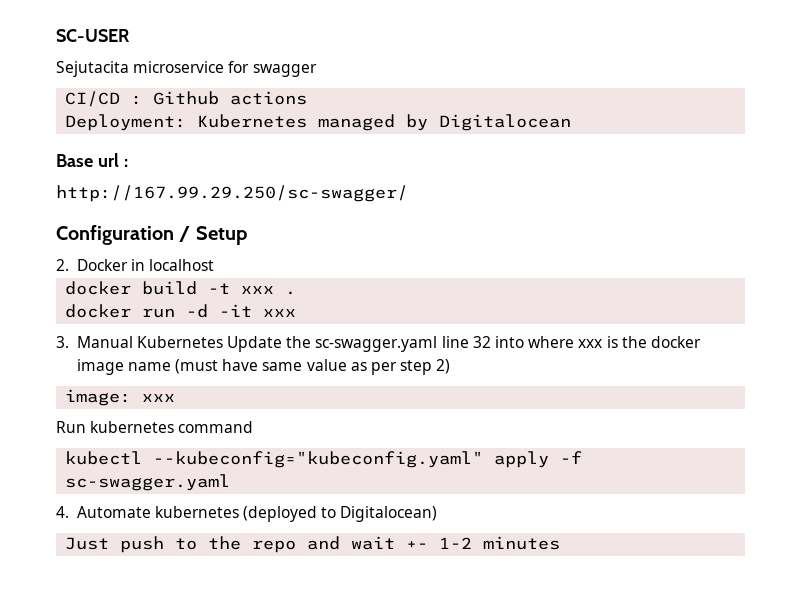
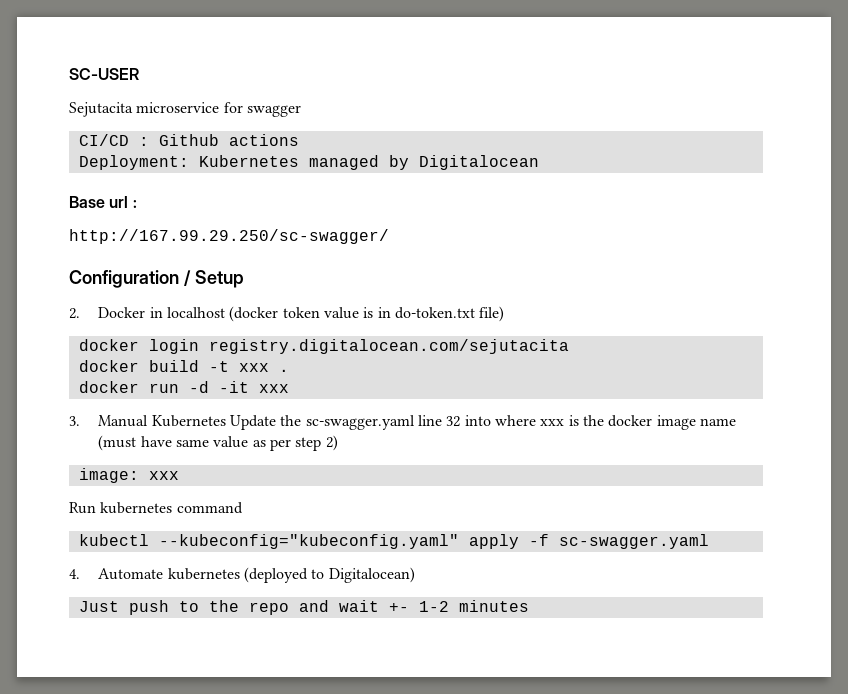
- 2. Docker in localhost
+ 2. Docker in localhost (docker token value is in do-token.txt file)
+ docker login registry.digitalocean.com/sejutacita

